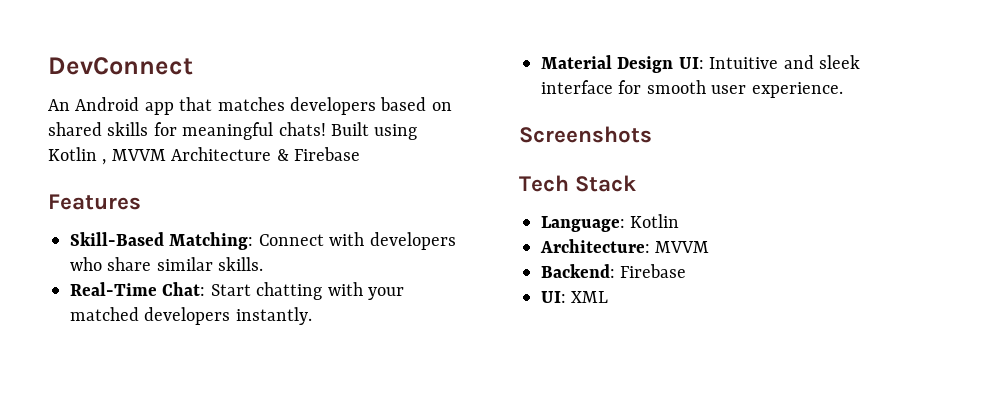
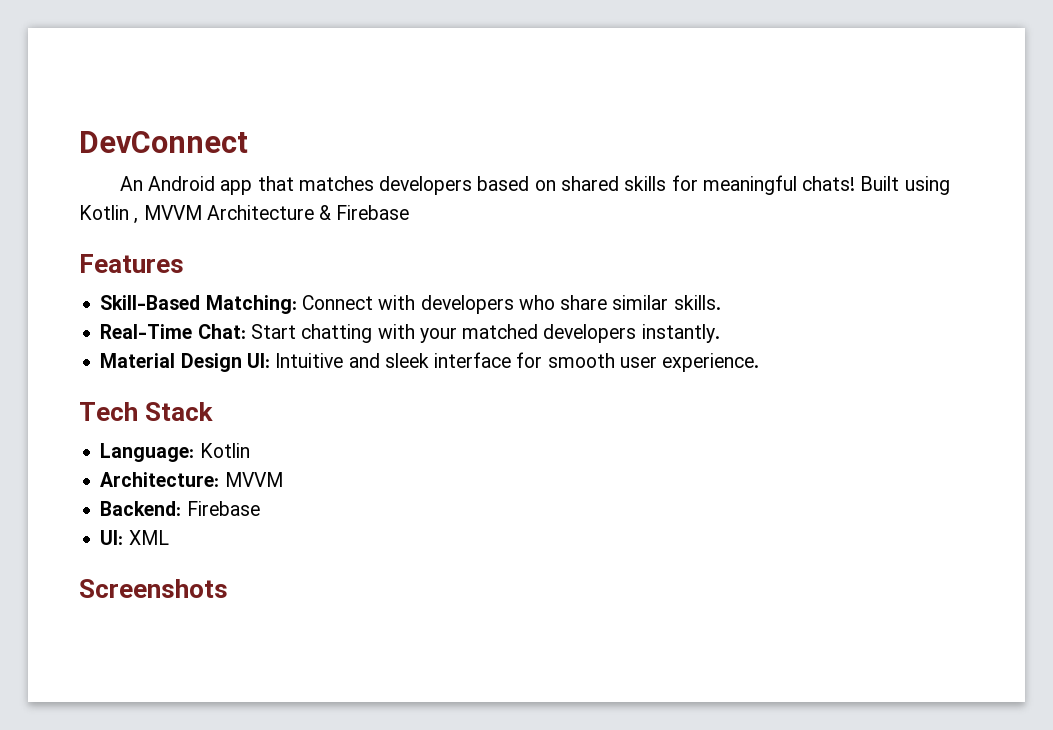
- Screenshots
+ Screenshots

